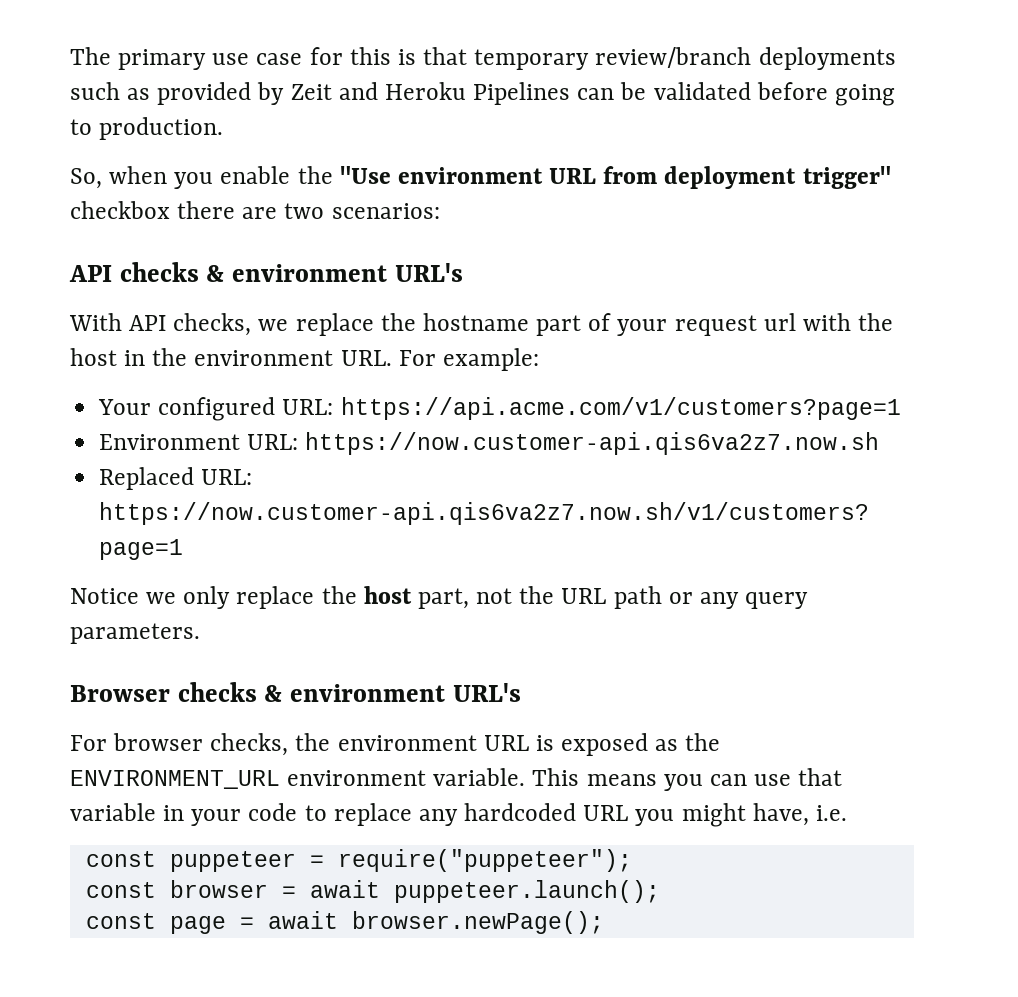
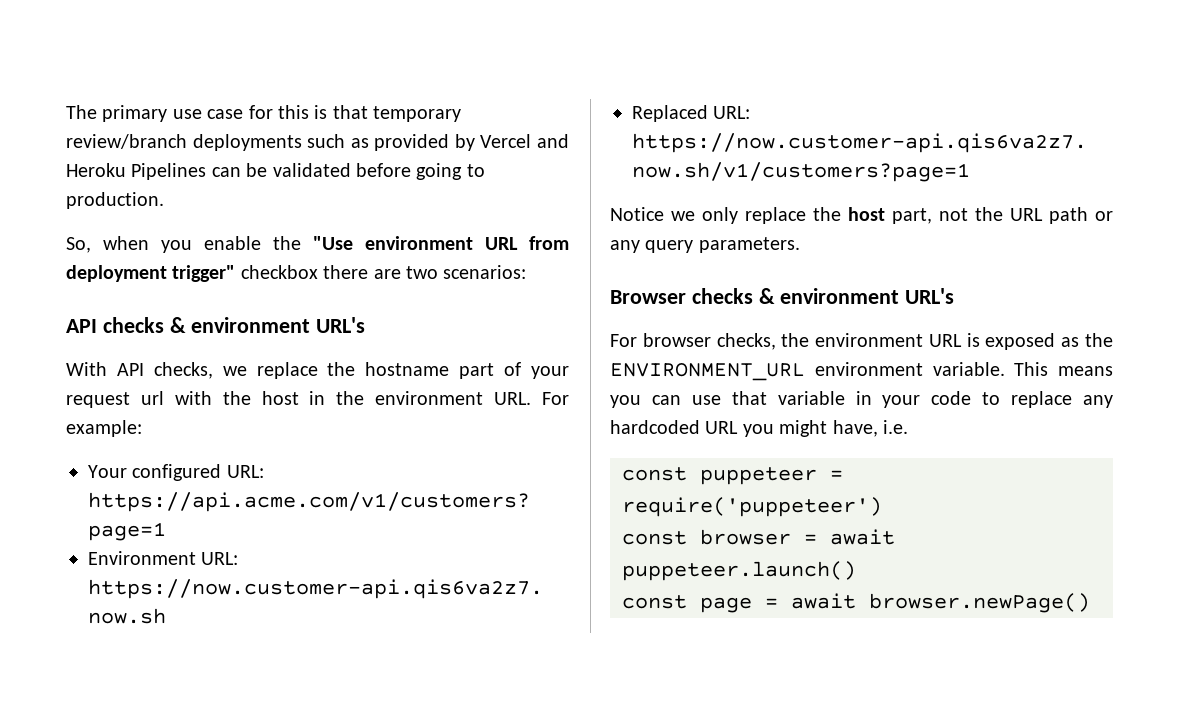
- The primary use case for this is that temporary review/branch deployments such as provided by Zeit and Heroku Pipelines can be validated before going to production.
+ The primary use case for this is that temporary review/branch deployments such as provided by Vercel and Heroku Pipelines can be validated before going to production.
- const puppeteer = require("puppeteer");
+ const puppeteer = require('puppeteer')
- const browser = await puppeteer.launch();
+ const browser = await puppeteer.launch()
- const page = await browser.newPage();
+ const page = await browser.newPage()

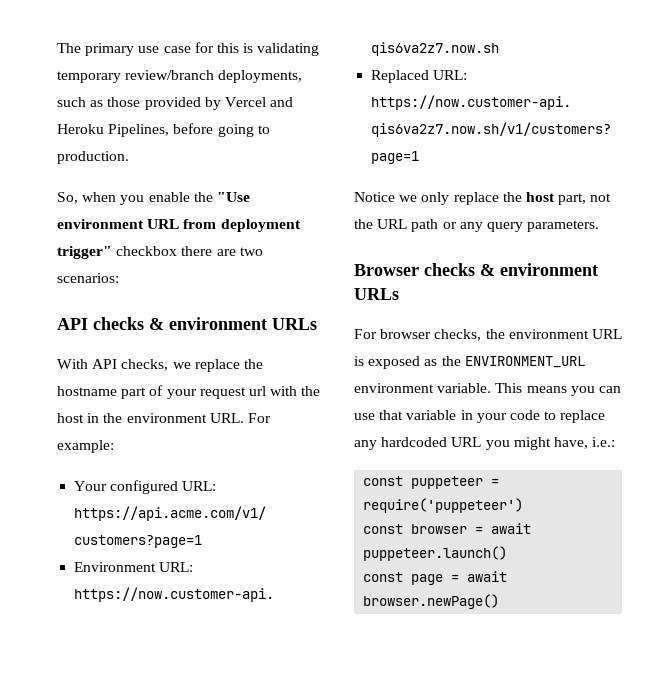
- The primary use case for this is that temporary review/branch deployments such as provided by Vercel and Heroku Pipelines can be validated before going to production.
+ The primary use case for this is validating temporary review/branch deployments, such as those provided by Vercel and Heroku Pipelines, before going to production.
- API checks & environment URL's
+ API checks & environment URLs
- Browser checks & environment URL's
+ Browser checks & environment URLs
- This means you can use that variable in your code to replace any hardcoded URL you might have, i.e.
+ This means you can use that variable in your code to replace any hardcoded URL you might have, i.e.:

